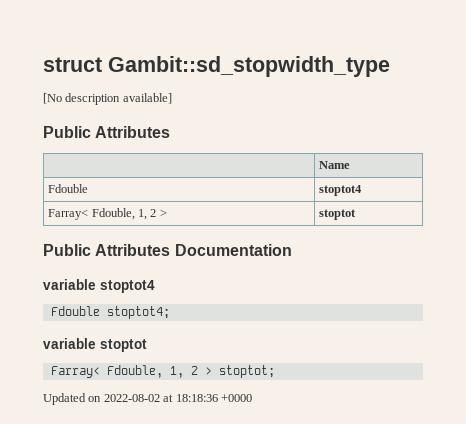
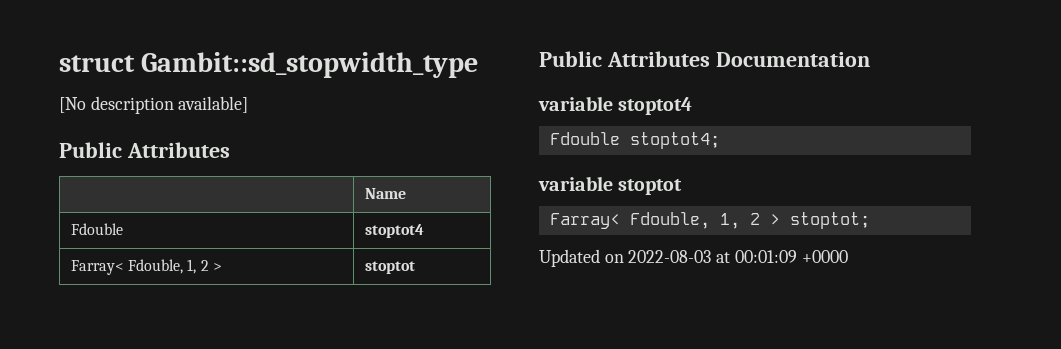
- Updated on 2022-08-02 at 18:18:36 +0000
+ Updated on 2022-08-03 at 00:01:09 +0000

